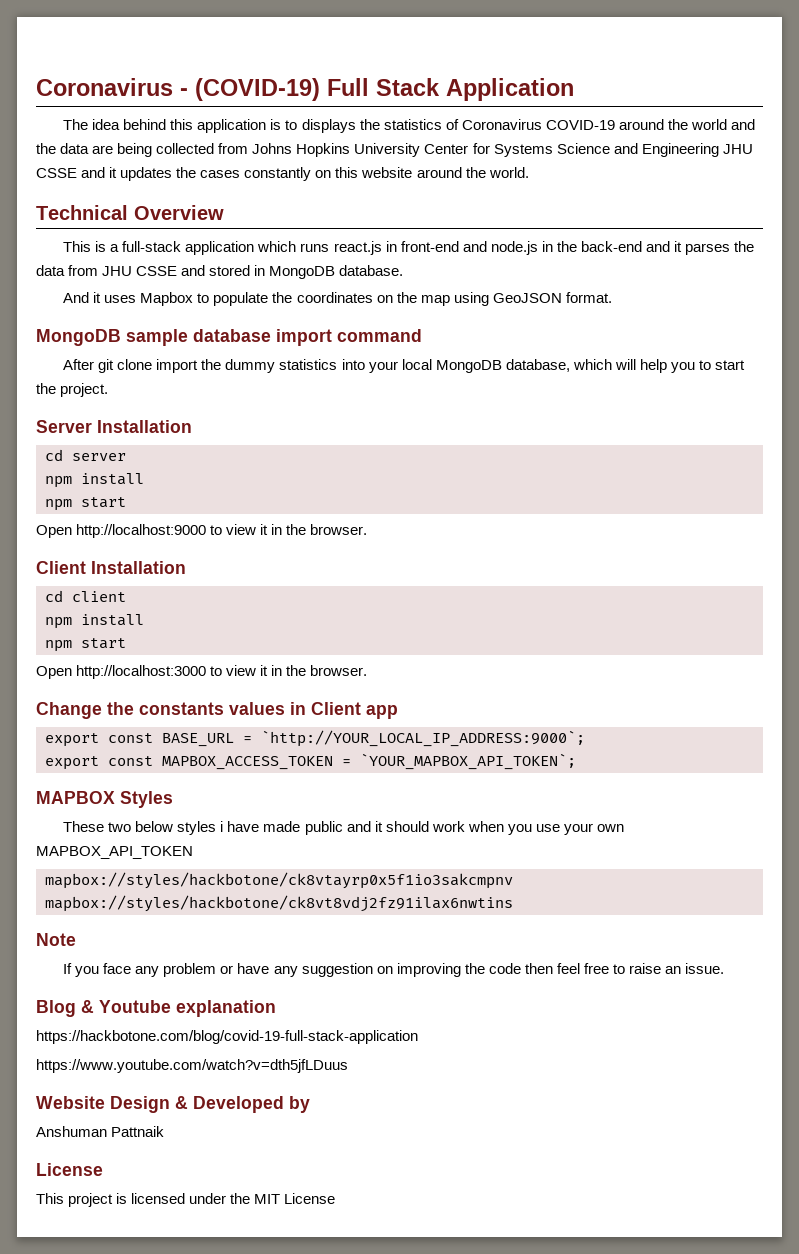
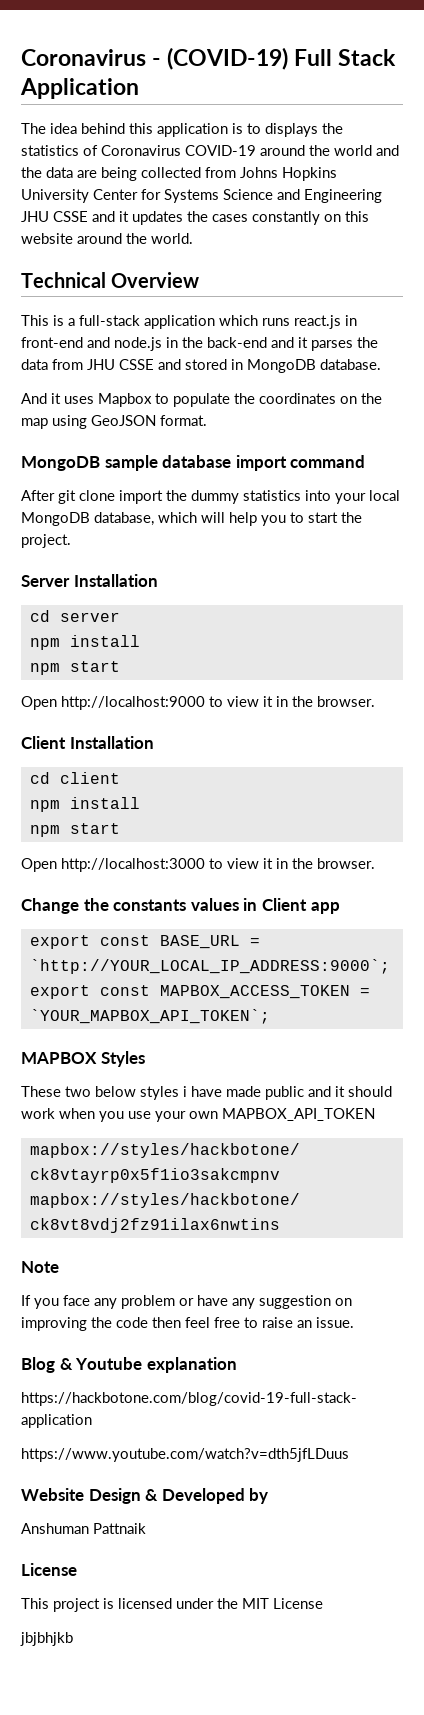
+ jbjbhjkb

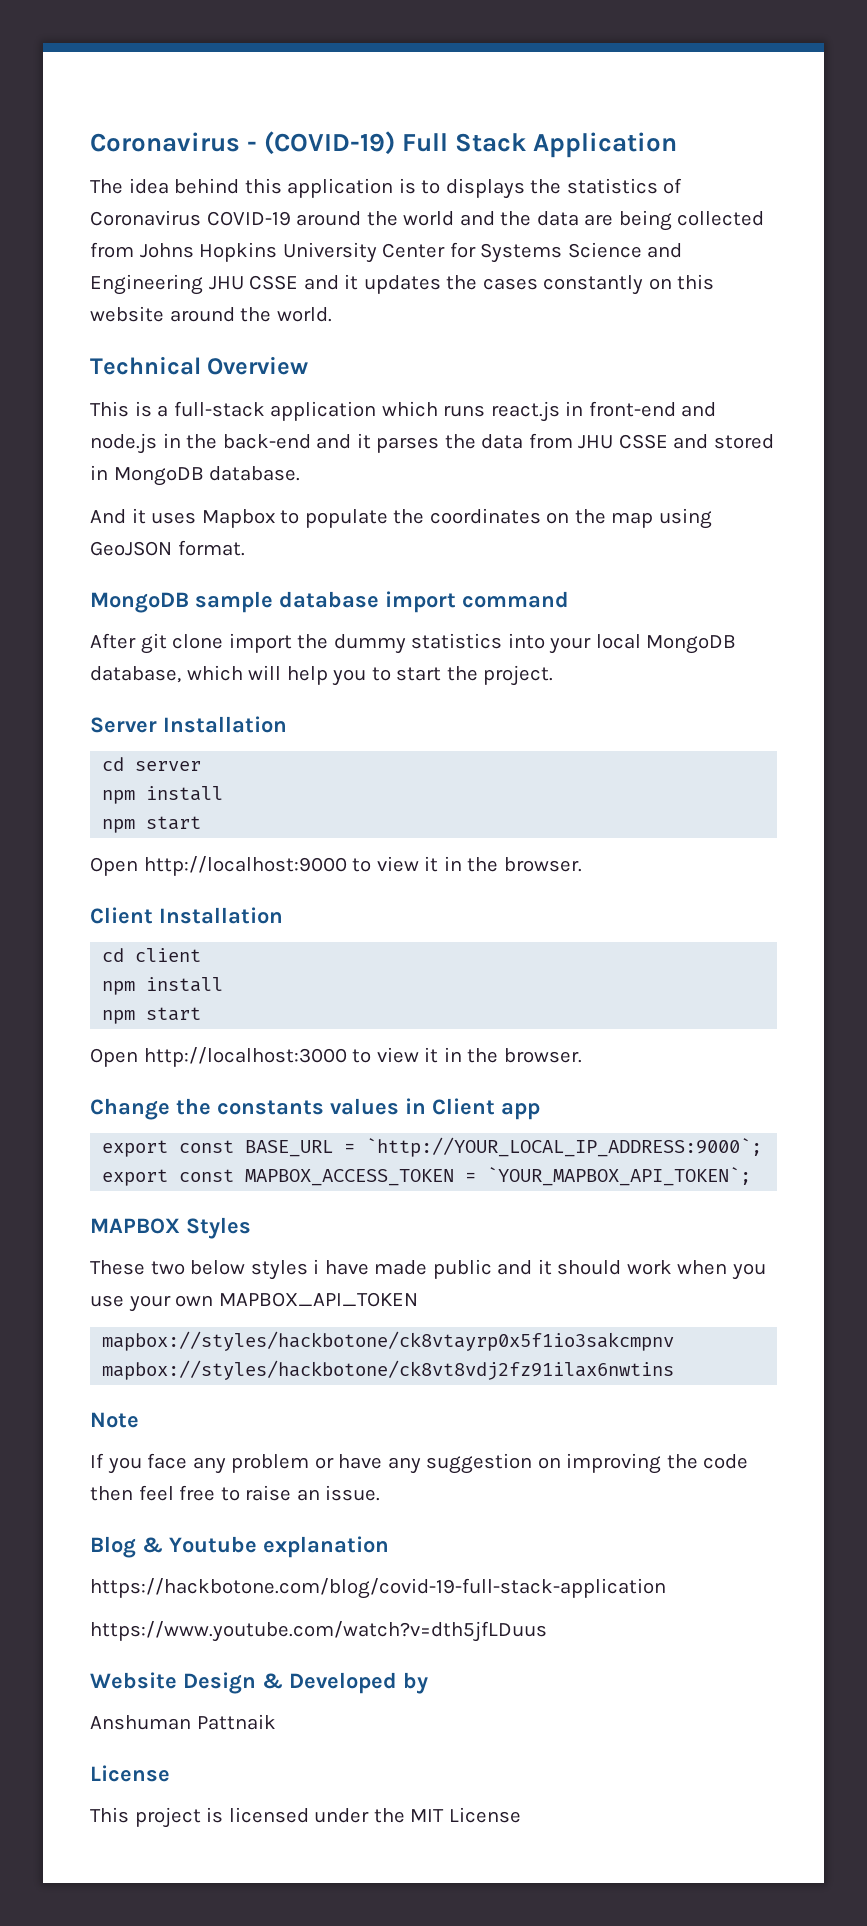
- jbjbhjkb

